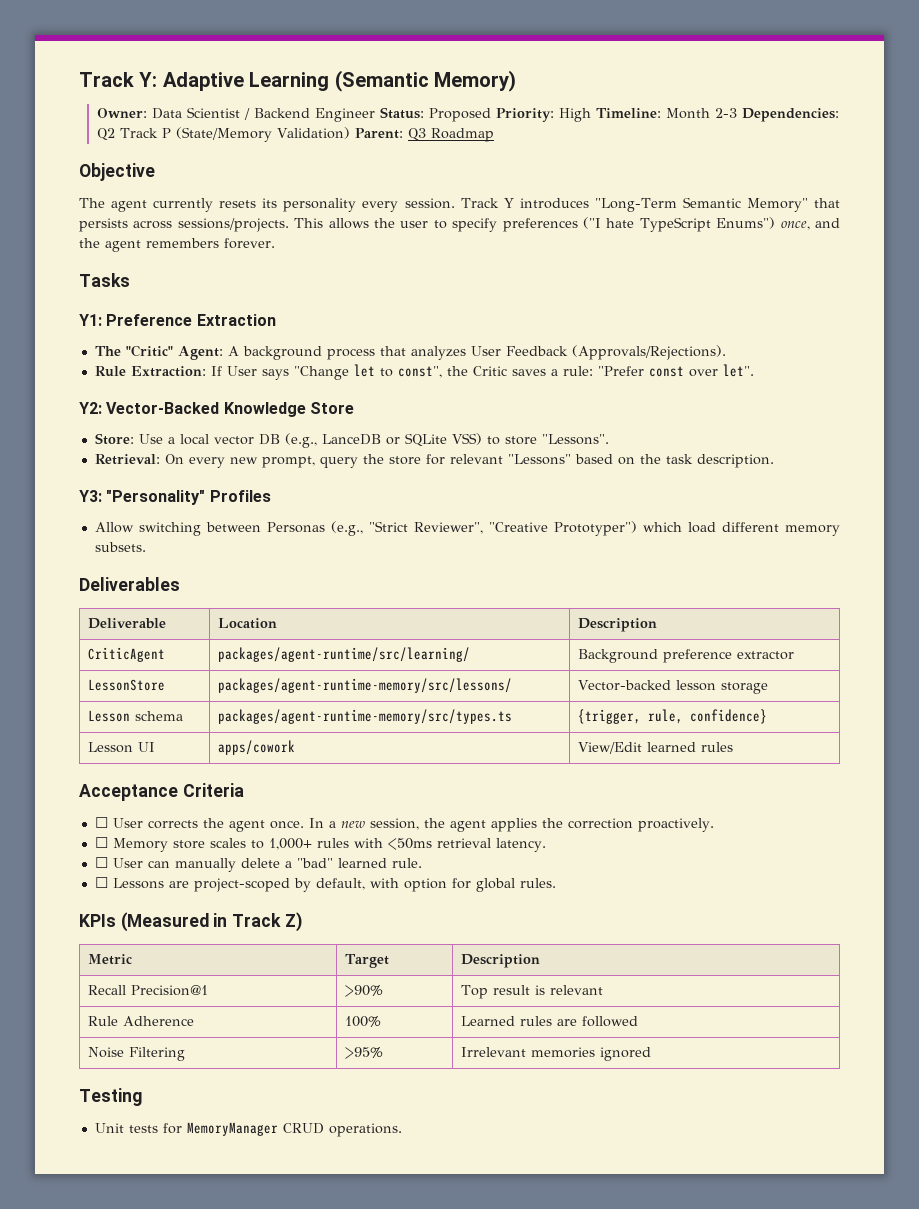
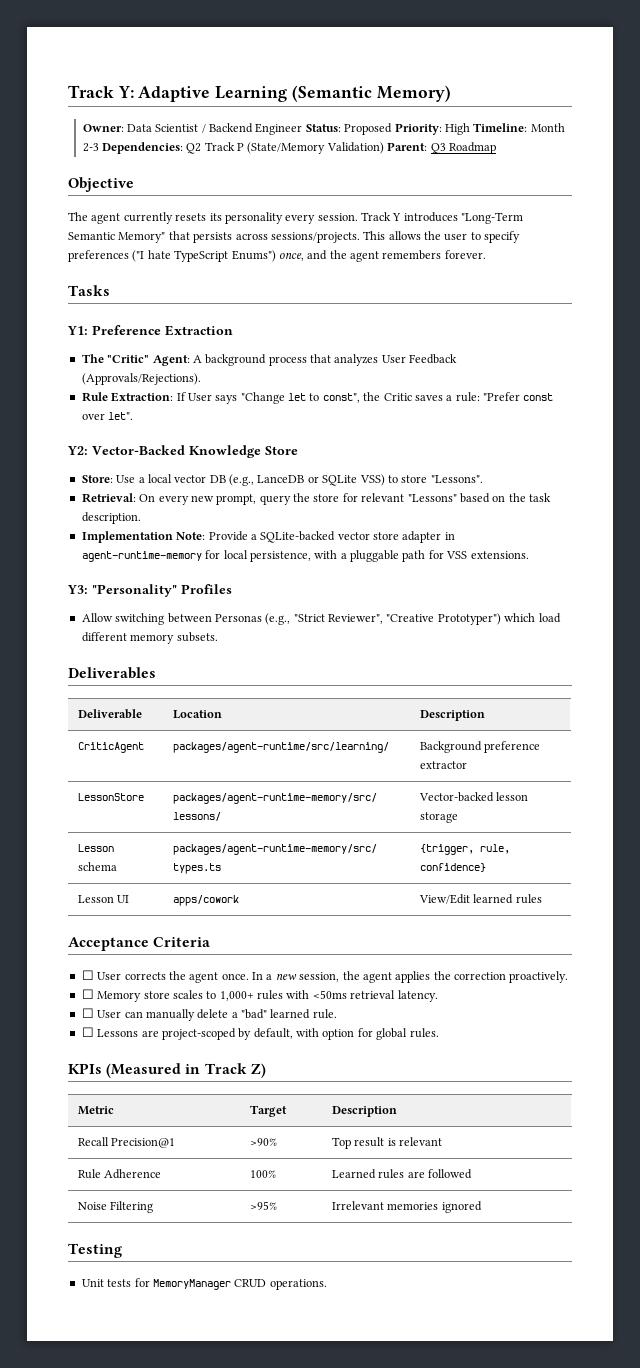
+ Implementation Note: Provide a SQLite-backed vector store adapter in agent-runtime-memory for local persistence, with a pluggable path for VSS extensions.

